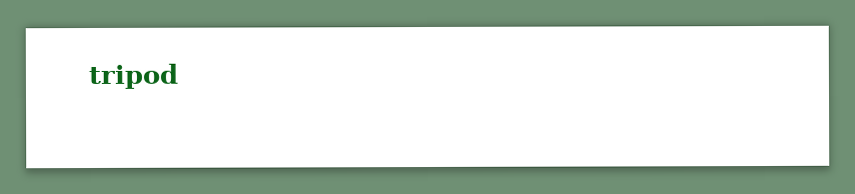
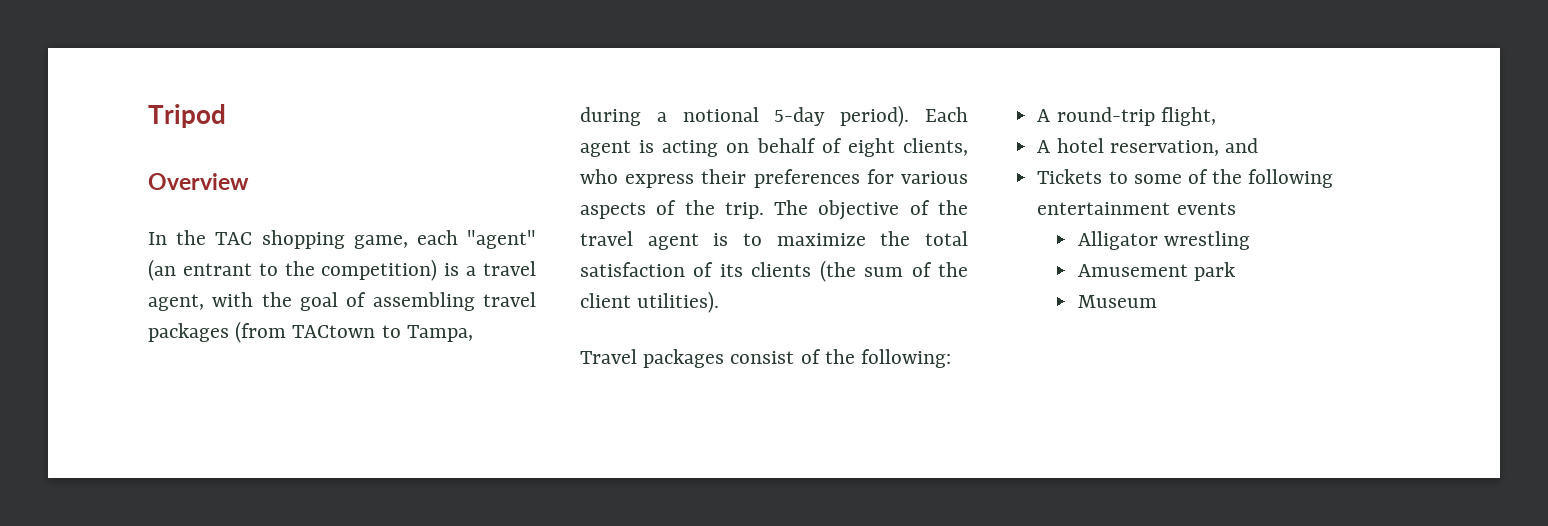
- tripod
+ Tripod
+ Overview
+ In the TAC shopping game, each "agent" (an entrant to the competition) is a travel agent, with the goal of assembling travel packages (from TACtown to Tampa, during a notional 5-day period). Each agent is acting on behalf of eight clients, who express their preferences for various aspects of the trip. The objective of the travel agent is to maximize the total satisfaction of its clients (the sum of the client utilities).
+ Travel packages consist of the following:
+ A round-trip flight,
+ A hotel reservation, and
+ Tickets to some of the following entertainment events
+ Alligator wrestling
+ Amusement park
+ Museum

